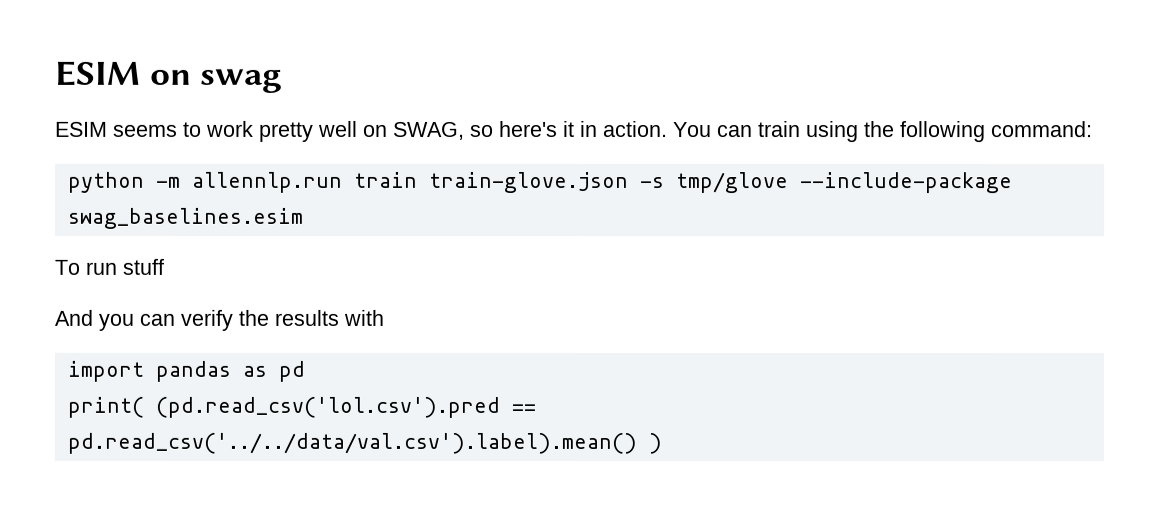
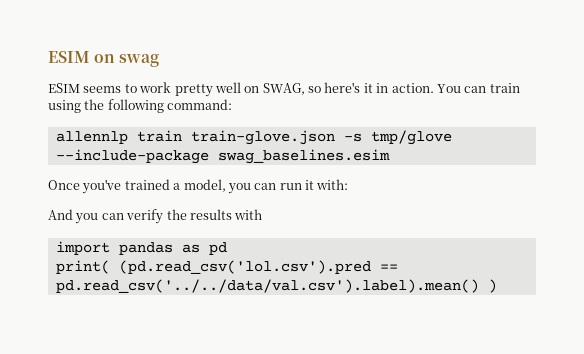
- python -m allennlp.run train train-glove.json -s tmp/glove --include-package swag_baselines.esim
+ allennlp train train-glove.json -s tmp/glove --include-package swag_baselines.esim
- To run stuff
+ Once you've trained a model, you can run it with:

